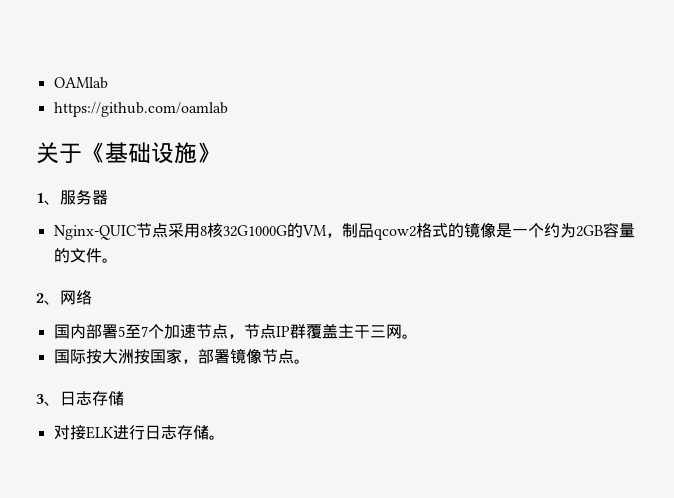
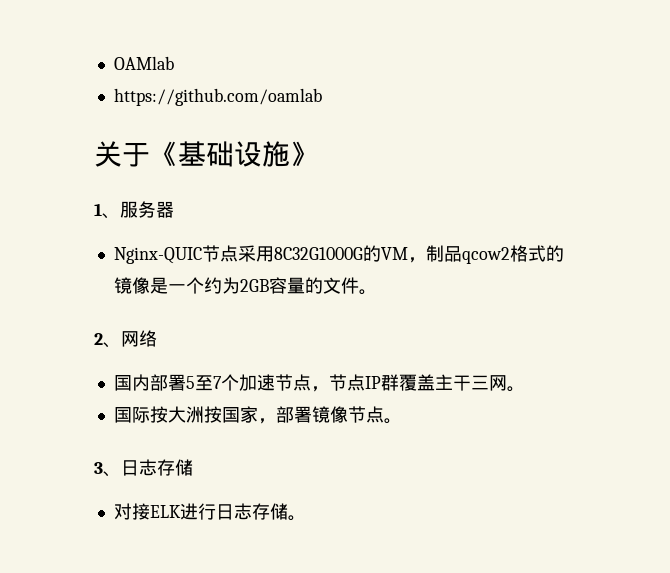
- Nginx-QUIC节点采用8核32G1000G的VM，制品qcow2格式的镜像是一个约为2GB容量的文件。
+ Nginx-QUIC节点采用8C32G1000G的VM，制品qcow2格式的镜像是一个约为2GB容量的文件。

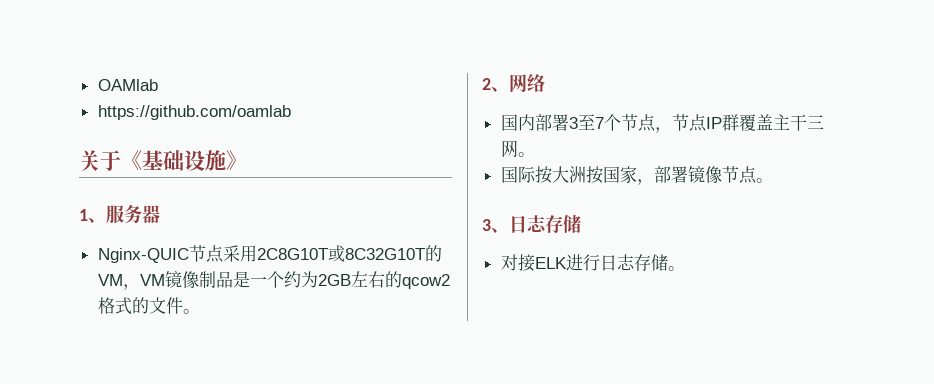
- Nginx-QUIC节点采用8C32G1000G的VM，制品qcow2格式的镜像是一个约为2GB容量的文件。
+ Nginx-QUIC节点采用2C8G10T或8C32G10T的VM，VM镜像制品是一个约为2GB左右的qcow2格式的文件。
- 国内部署5至7个加速节点，节点IP群覆盖主干三网。
+ 国内部署3至7个节点，节点IP群覆盖主干三网。

